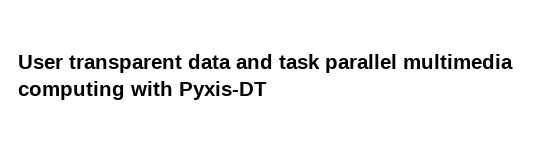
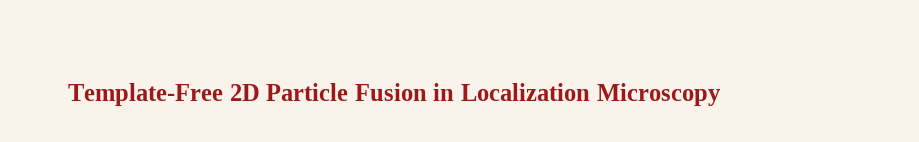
- User transparent data and task parallel multimedia computing with Pyxis-DT
+ Template-Free 2D Particle Fusion in Localization Microscopy

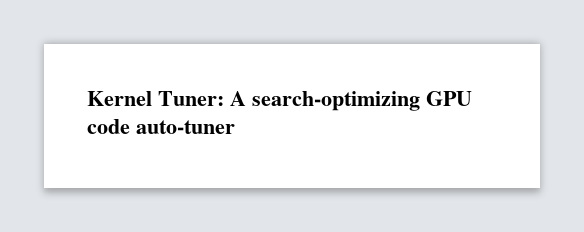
- Template-Free 2D Particle Fusion in Localization Microscopy
+ Kernel Tuner: A search-optimizing GPU code auto-tuner

